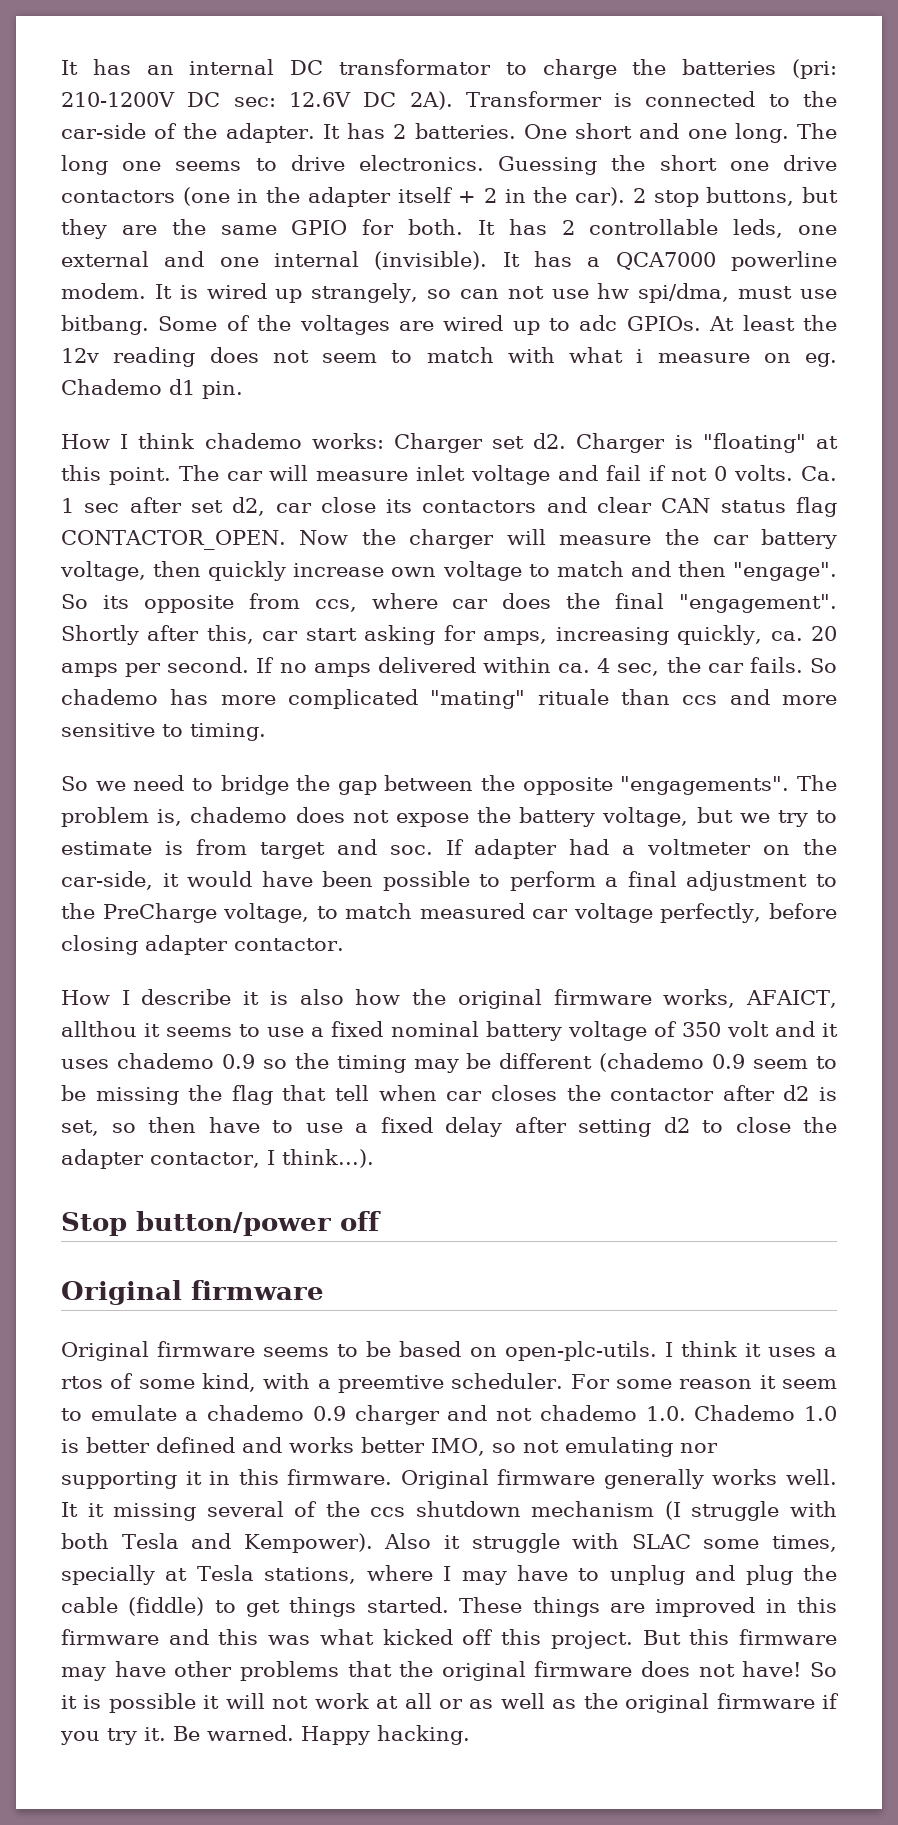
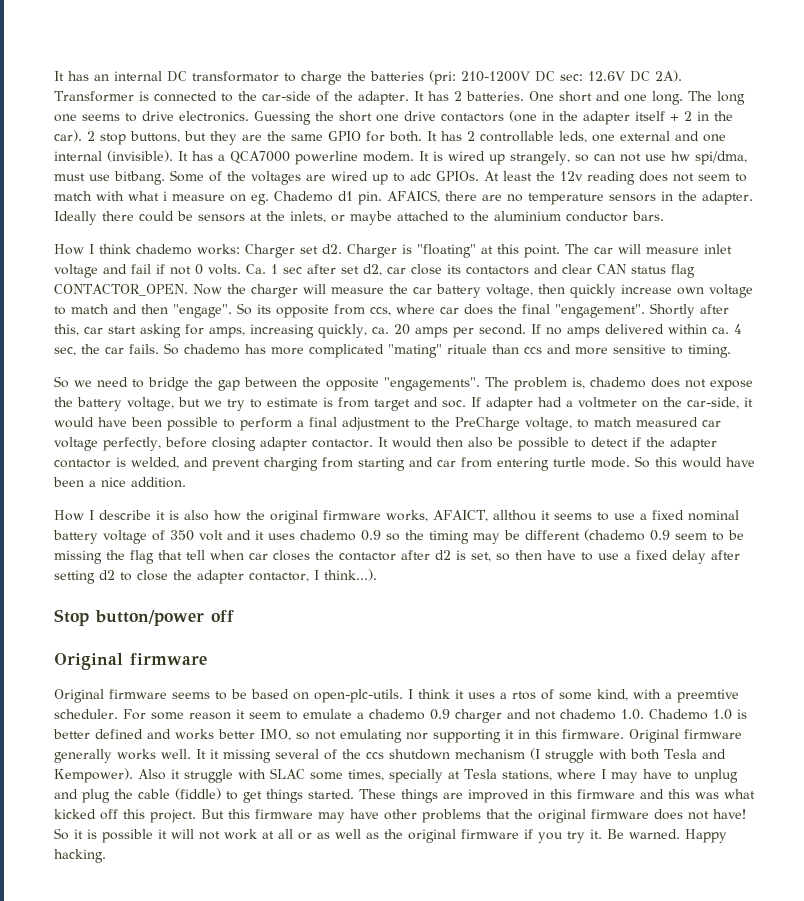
+ AFAICS, there are no temperature sensors in the adapter. Ideally there could be sensors at the inlets, or maybe attached to the aluminium conductor bars.
+ It would then also be possible to detect if the adapter contactor is welded, and prevent charging from starting and car from entering turtle mode. So this would have been a nice addition.

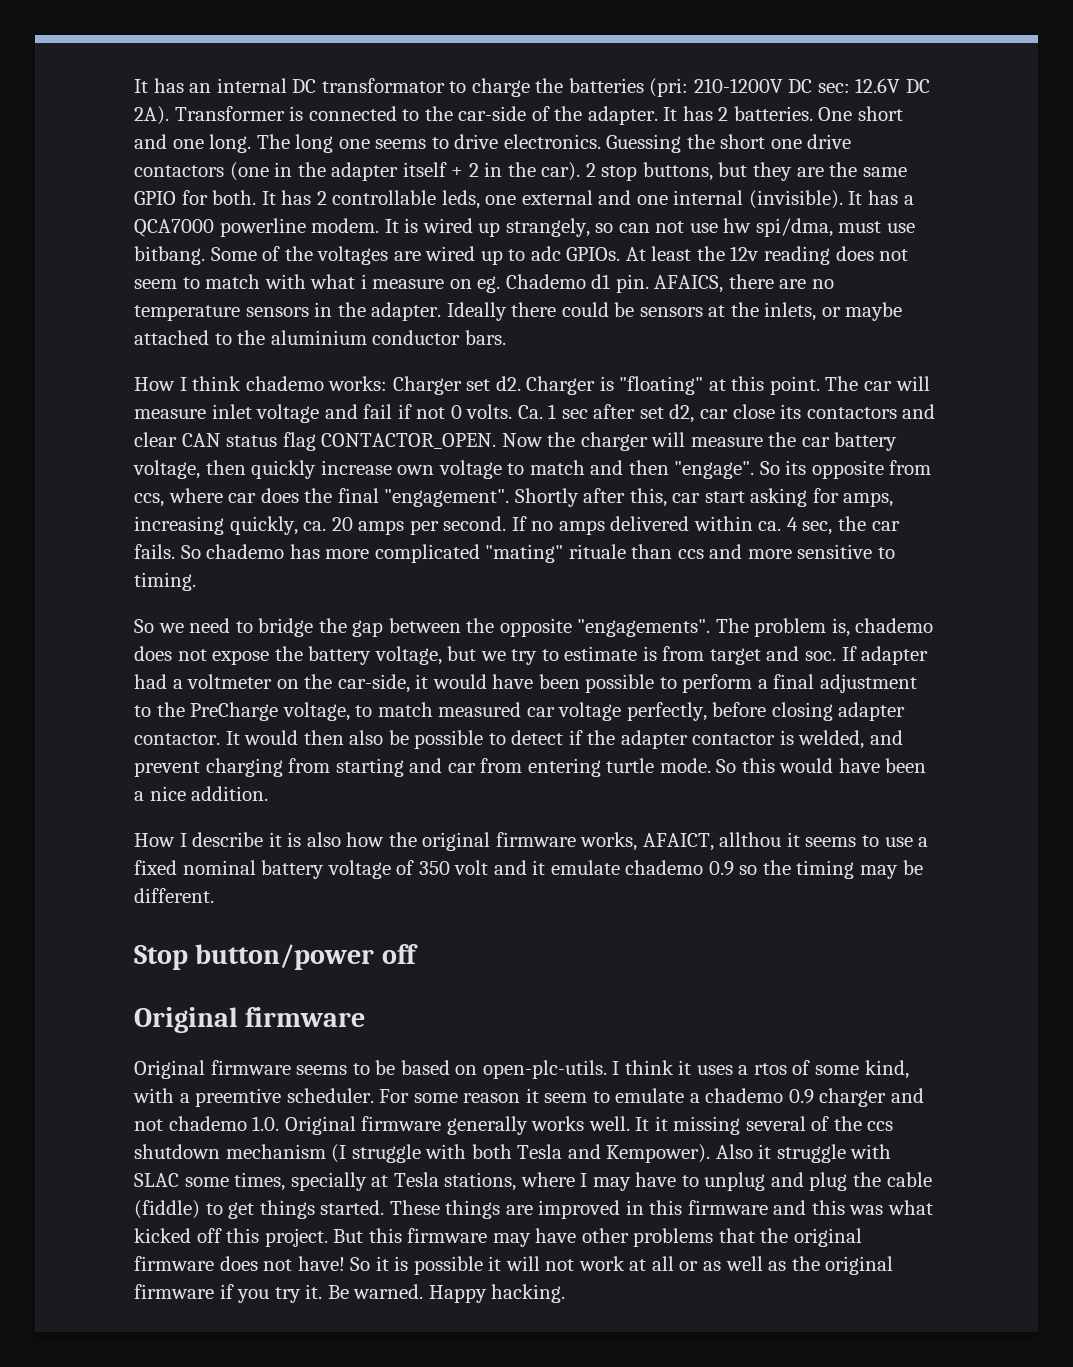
- How I describe it is also how the original firmware works, AFAICT, allthou it seems to use a fixed nominal battery voltage of 350 volt and it uses chademo 0.9 so the timing may be different (chademo 0.9 seem to be missing the flag that tell when car closes the contactor after d2 is set, so then have to use a fixed delay after setting d2 to close the adapter contactor, I think...).
+ How I describe it is also how the original firmware works, AFAICT, allthou it seems to use a fixed nominal battery voltage of 350 volt and it emulate chademo 0.9 so the timing may be different.
- For some reason it seem to emulate a chademo 0.9 charger and not chademo 1.0. Chademo 1.0 is better defined and works better IMO, so not emulating nor supporting it in this firmware. Original firmware generally works well.
+ For some reason it seem to emulate a chademo 0.9 charger and not chademo 1.0. Original firmware generally works well.

